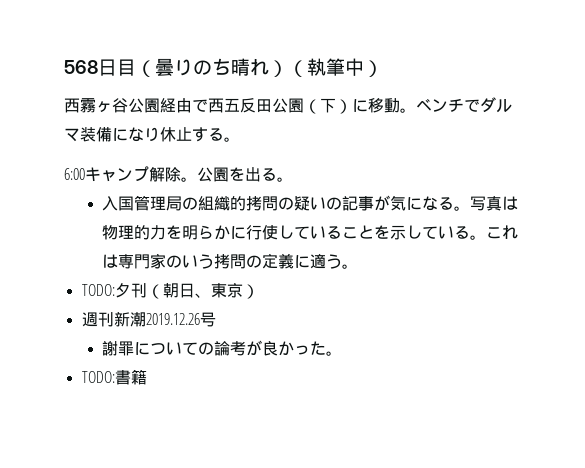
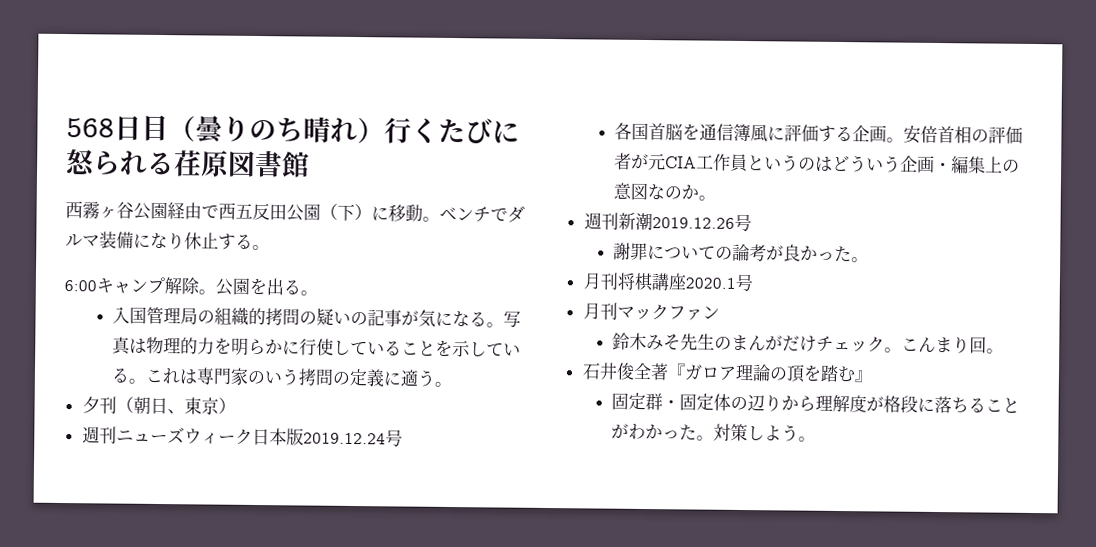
- 568日目（曇りのち晴れ）（執筆中）
+ 568日目（曇りのち晴れ）行くたびに怒られる荏原図書館
- TODO:夕刊（朝日、東京）
+ 夕刊（朝日、東京）
+ 週刊ニューズウィーク日本版2019.12.24号
+ 各国首脳を通信簿風に評価する企画。安倍首相の評価者が元CIA工作員というのはどういう企画・編集上の意図なのか。
- TODO:書籍
+ 月刊将棋講座2020.1号
+ 月刊マックファン
+ 鈴木みそ先生のまんがだけチェック。こんまり回。
+ 石井俊全著『ガロア理論の頂を踏む』
+ 固定群・固定体の辺りから理解度が格段に落ちることがわかった。対策しよう。

